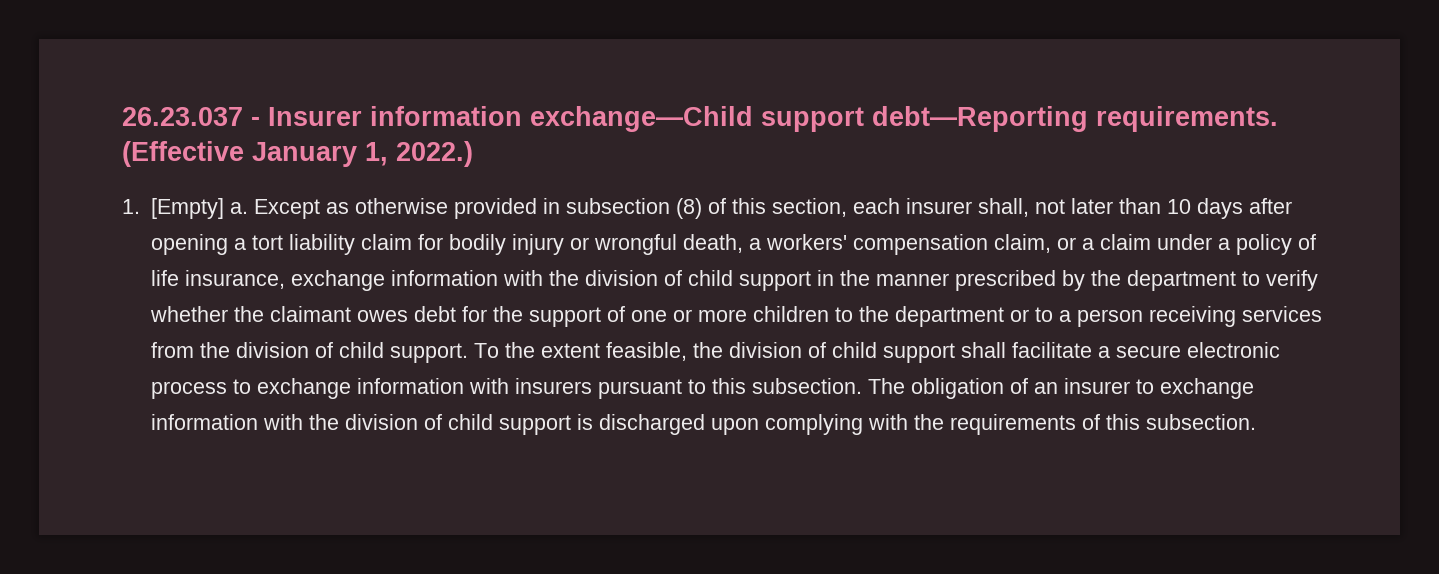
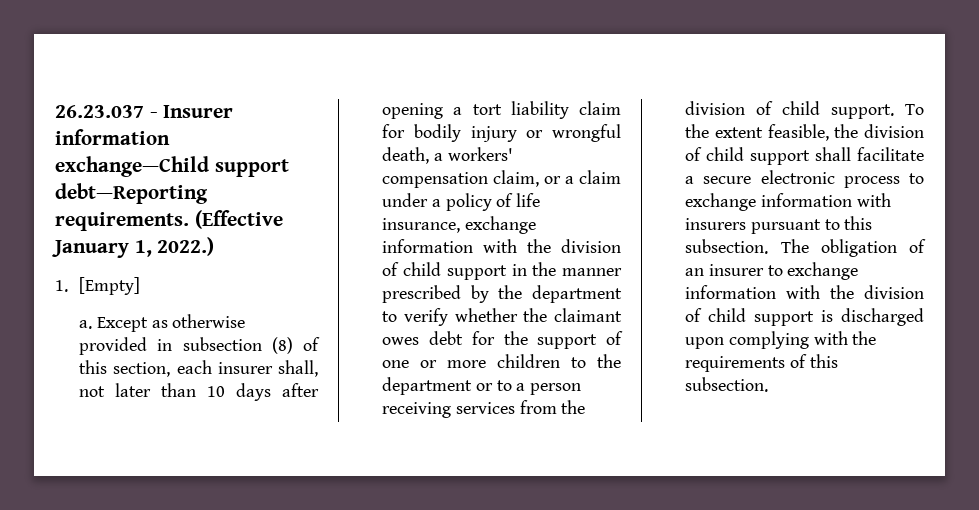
- 1. [Empty] a.
+ 1. [Empty]
+ a.

